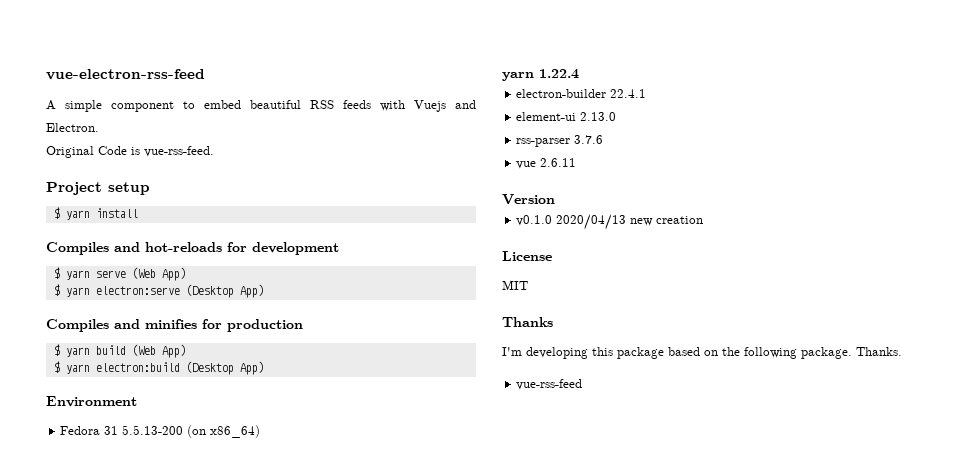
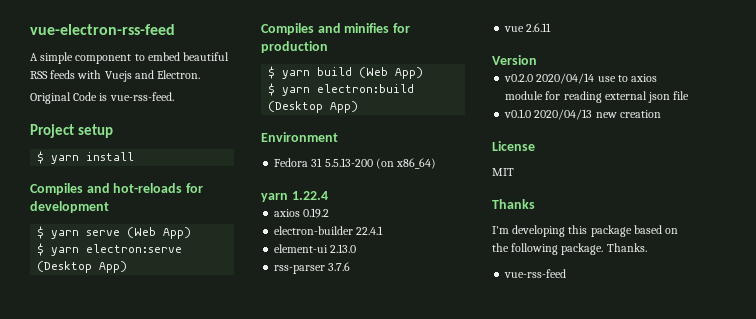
+ axios 0.19.2
+ v0.2.0 2020/04/14 use to axios module for reading external json file

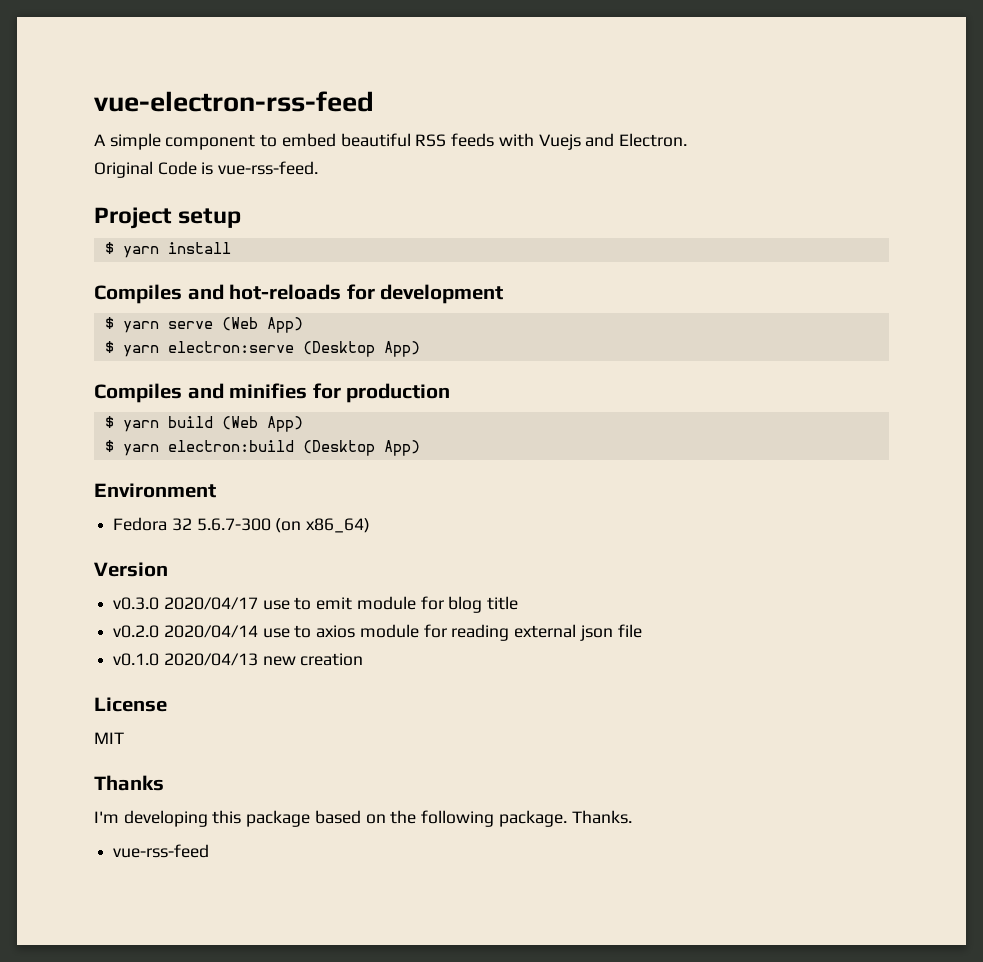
- Fedora 31 5.5.13-200 (on x86_64)
+ Fedora 32 5.6.7-300 (on x86_64)
- yarn 1.22.4
- axios 0.19.2
- electron-builder 22.4.1
- element-ui 2.13.0
- rss-parser 3.7.6
- vue 2.6.11
  Version
+ v0.3.0 2020/04/17 use to emit module for blog title

